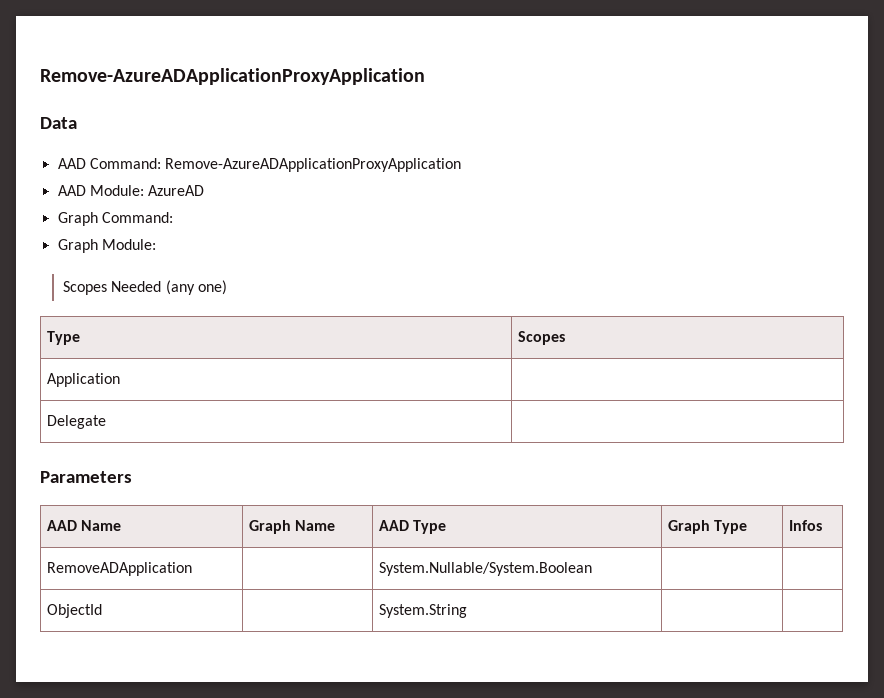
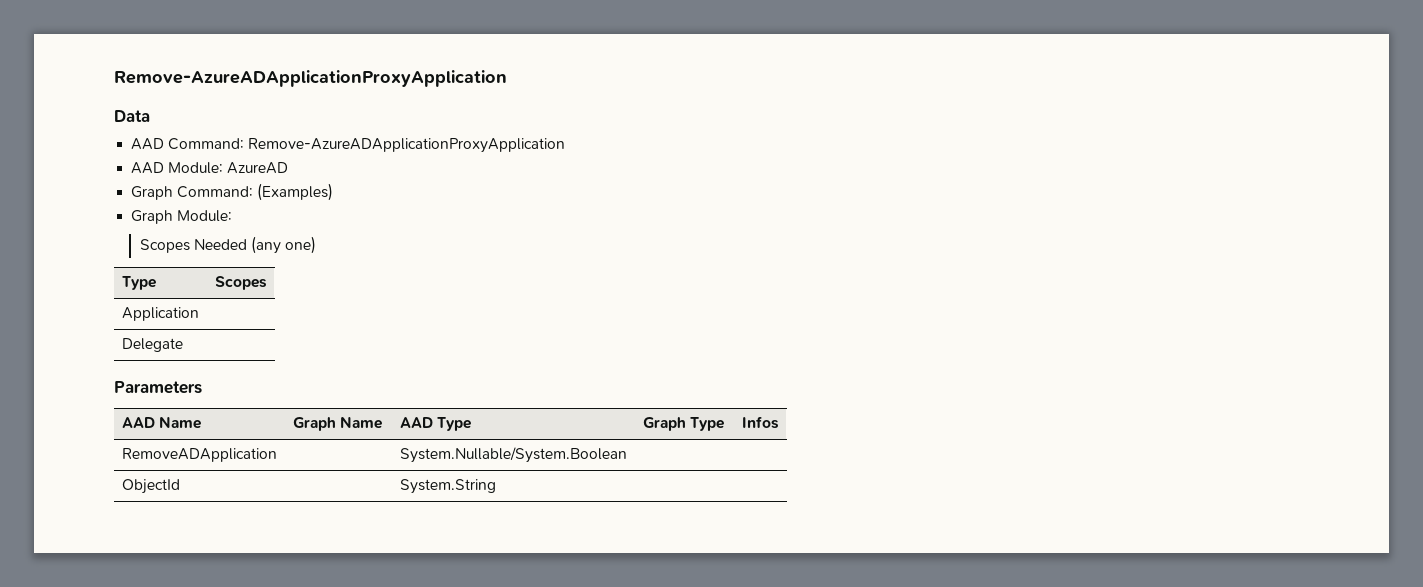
- Graph Command:
+ Graph Command: (Examples)

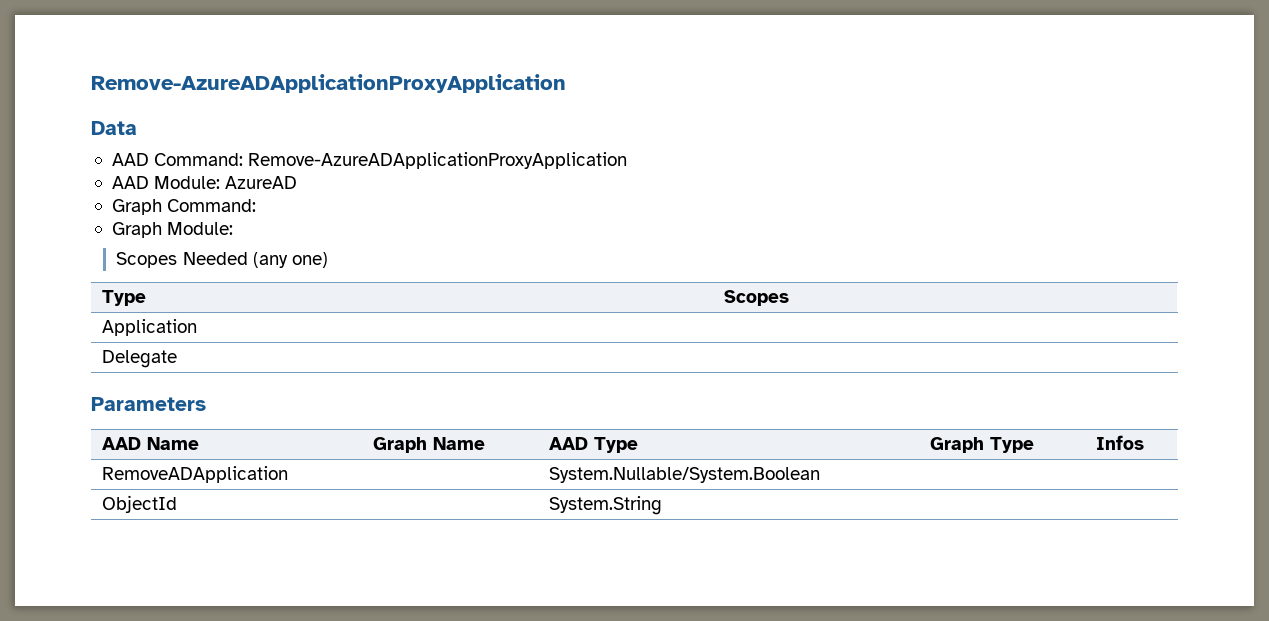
- Graph Command: (Examples)
+ Graph Command:

